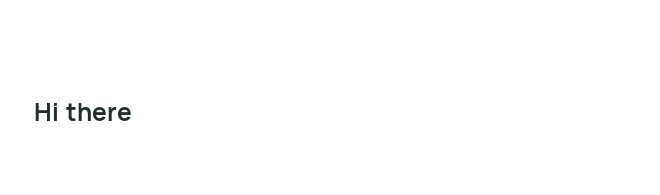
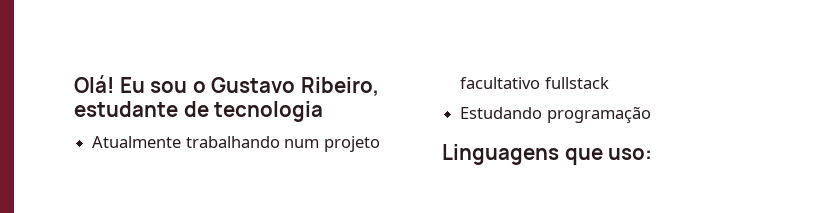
- Hi there
+ Olá! Eu sou o Gustavo Ribeiro, estudante de tecnologia
+ Atualmente trabalhando num projeto facultativo fullstack
+ Estudando programação
+ Linguagens que uso:

